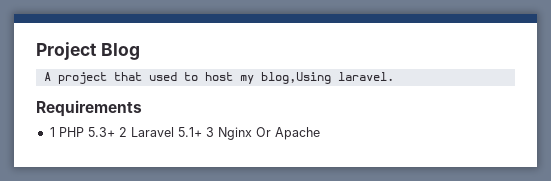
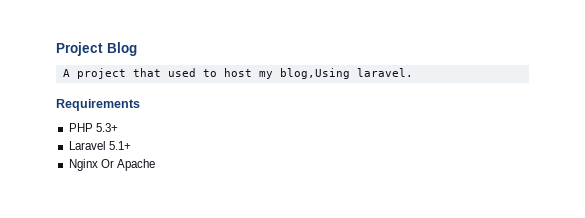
- 1 PHP 5.3+ 2 Laravel 5.1+ 3 Nginx Or Apache
+ PHP 5.3+
+ Laravel 5.1+
+ Nginx Or Apache

